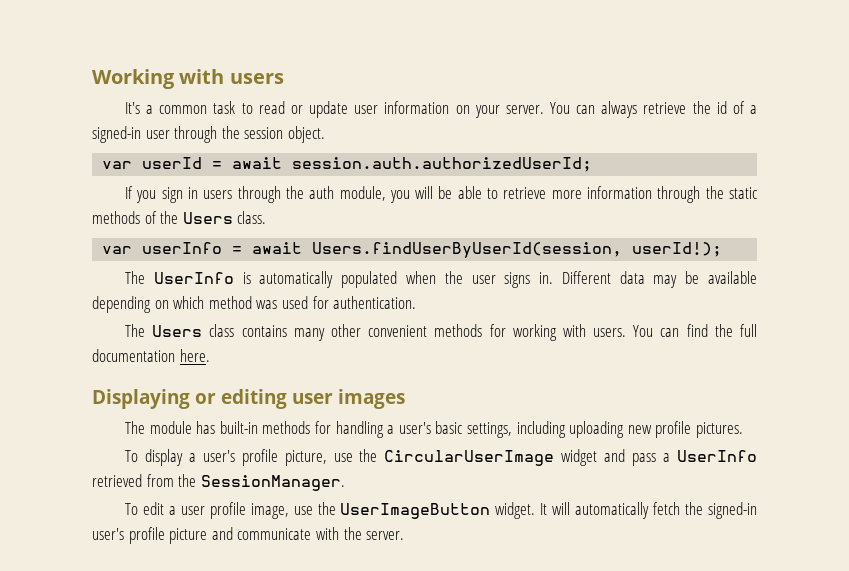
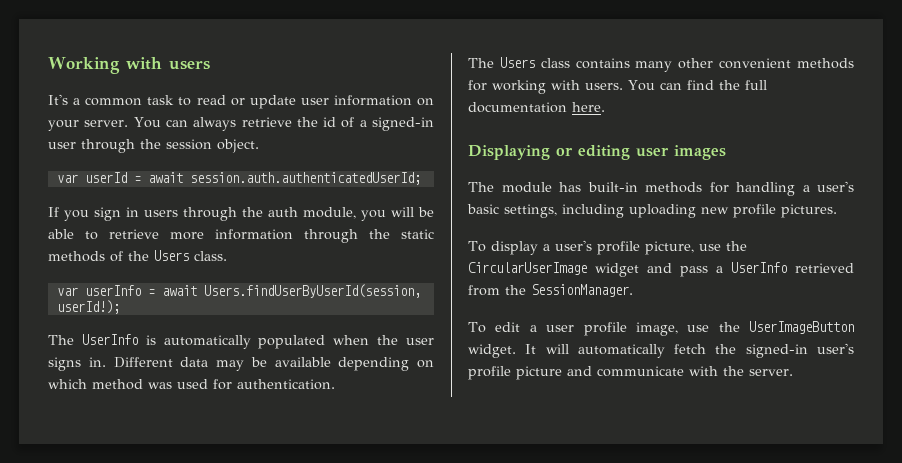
- var userId = await session.auth.authorizedUserId;
+ var userId = await session.auth.authenticatedUserId;

